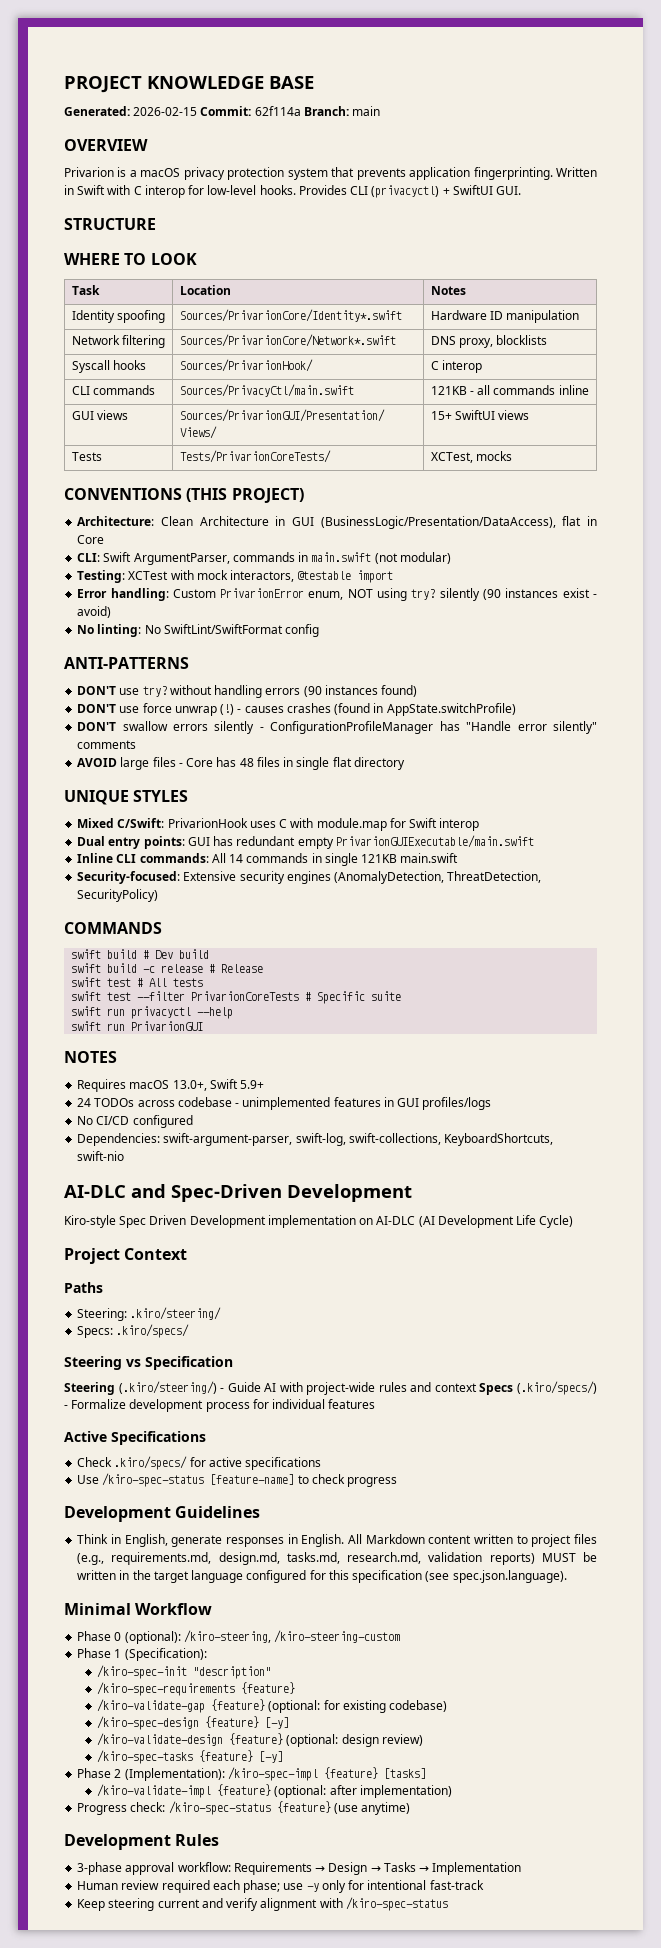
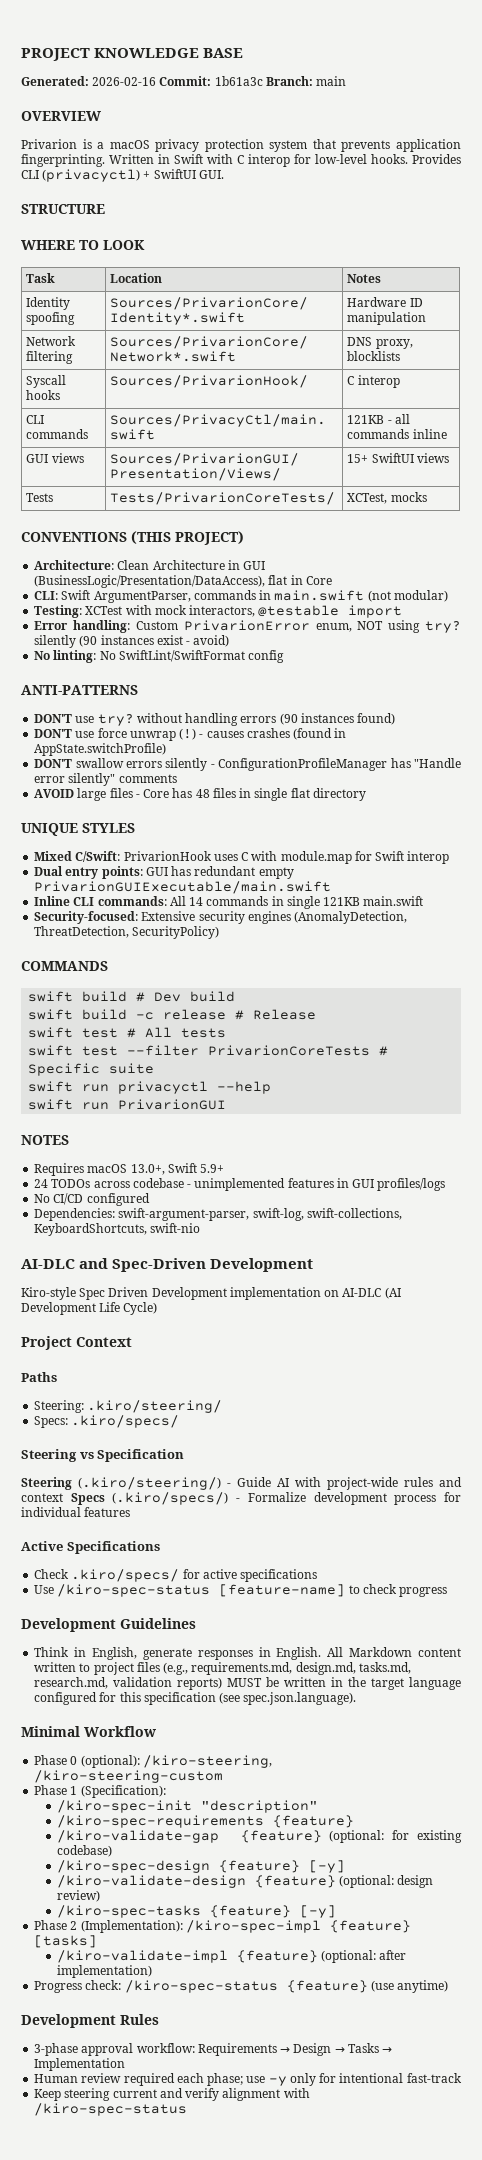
- Generated: 2026-02-15 Commit: 62f114a Branch: main
+ Generated: 2026-02-16 Commit: 1b61a3c Branch: main

